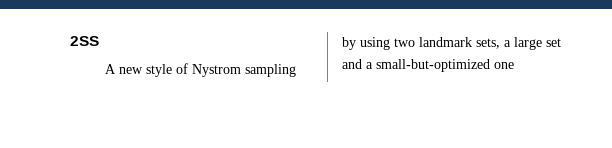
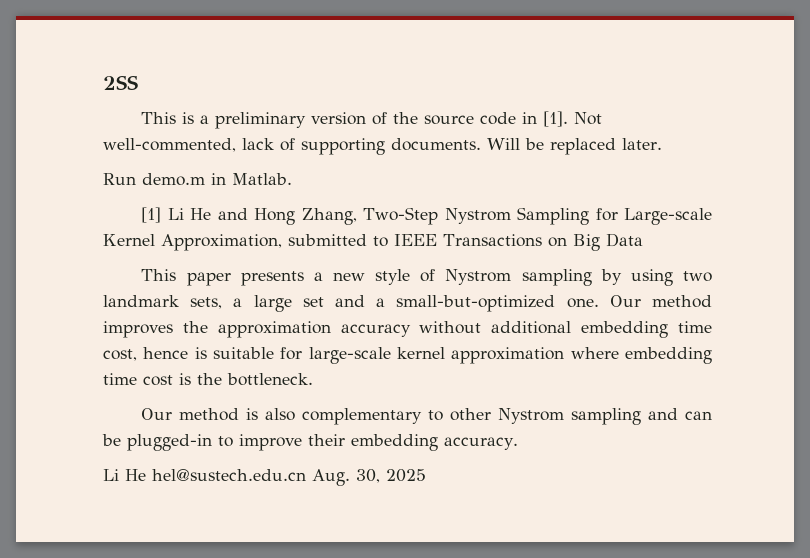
- A new style of Nystrom sampling by using two landmark sets, a large set and a small-but-optimized one
+ This is a preliminary version of the source code in [1]. Not well-commented, lack of supporting documents. Will be replaced later.
+ Run demo.m in Matlab.
+ [1] Li He and Hong Zhang, Two-Step Nystrom Sampling for Large-scale Kernel Approximation, submitted to IEEE Transactions on Big Data
+ This paper presents a new style of Nystrom sampling by using two landmark sets, a large set and a small-but-optimized one. Our method improves the approximation accuracy without additional embedding time cost, hence is suitable for large-scale kernel approximation where embedding time cost is the bottleneck.
+ Our method is also complementary to other Nystrom sampling and can be plugged-in to improve their embedding accuracy.
+ Li He hel@sustech.edu.cn Aug. 30, 2025

